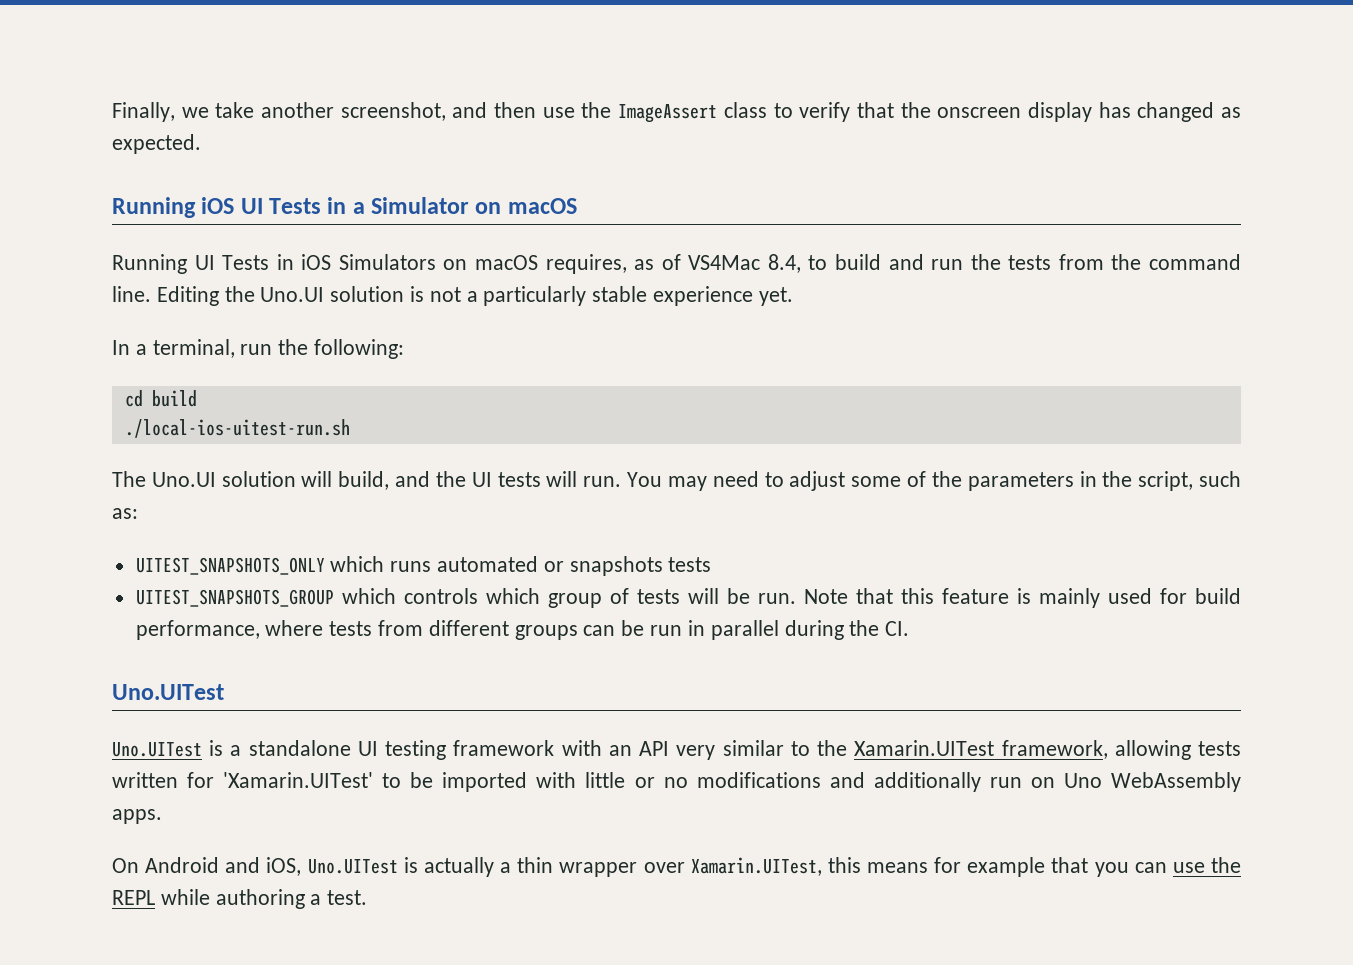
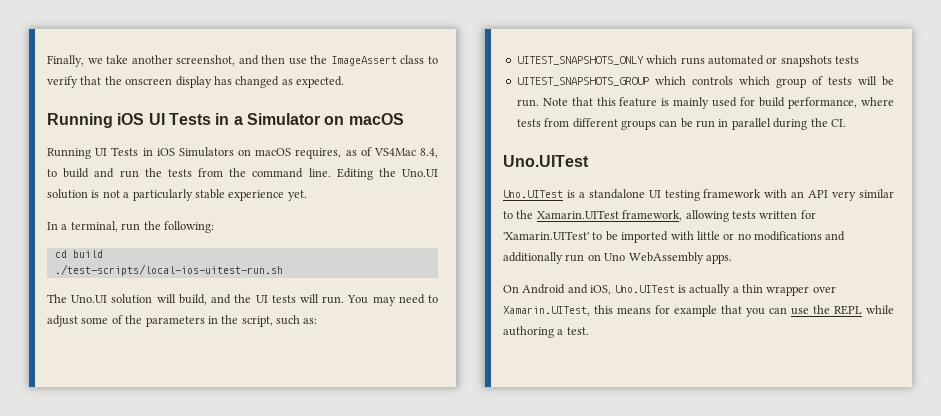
- ./local-ios-uitest-run.sh
+ ./test-scripts/local-ios-uitest-run.sh

